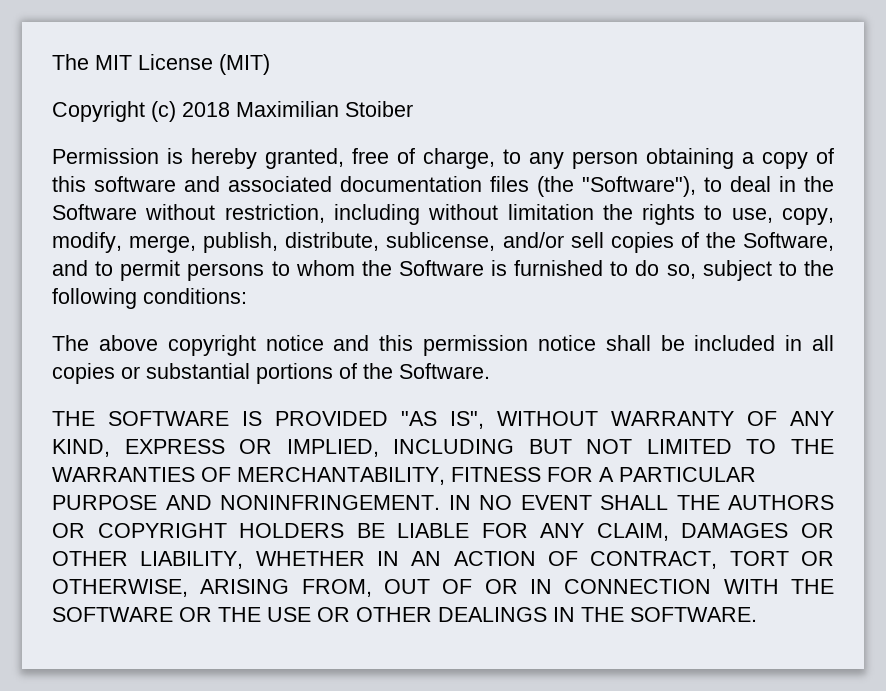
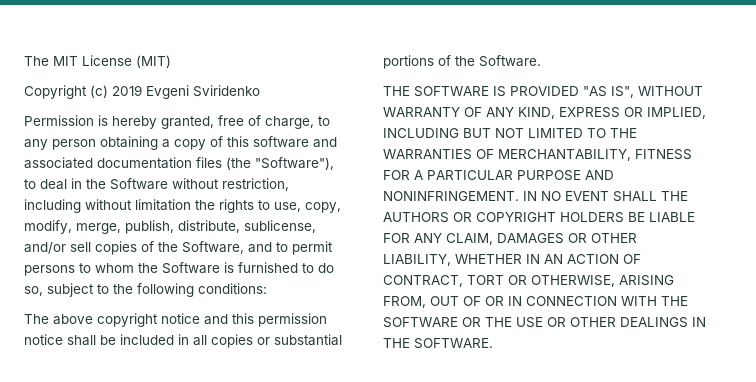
- Copyright (c) 2018 Maximilian Stoiber
+ Copyright (c) 2019 Evgeni Sviridenko

